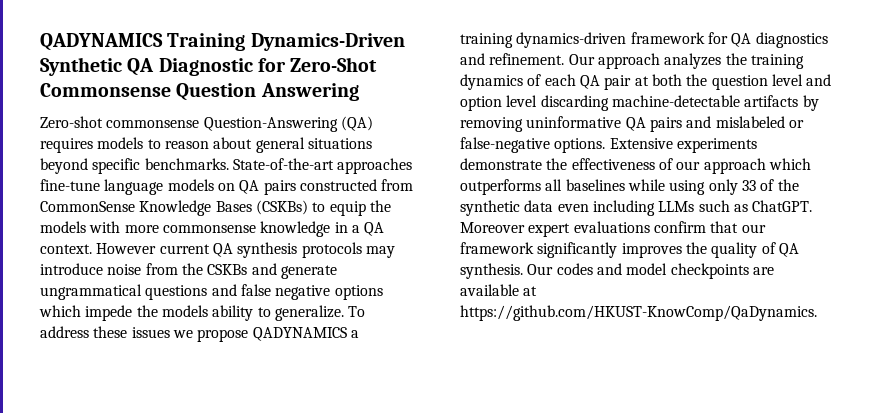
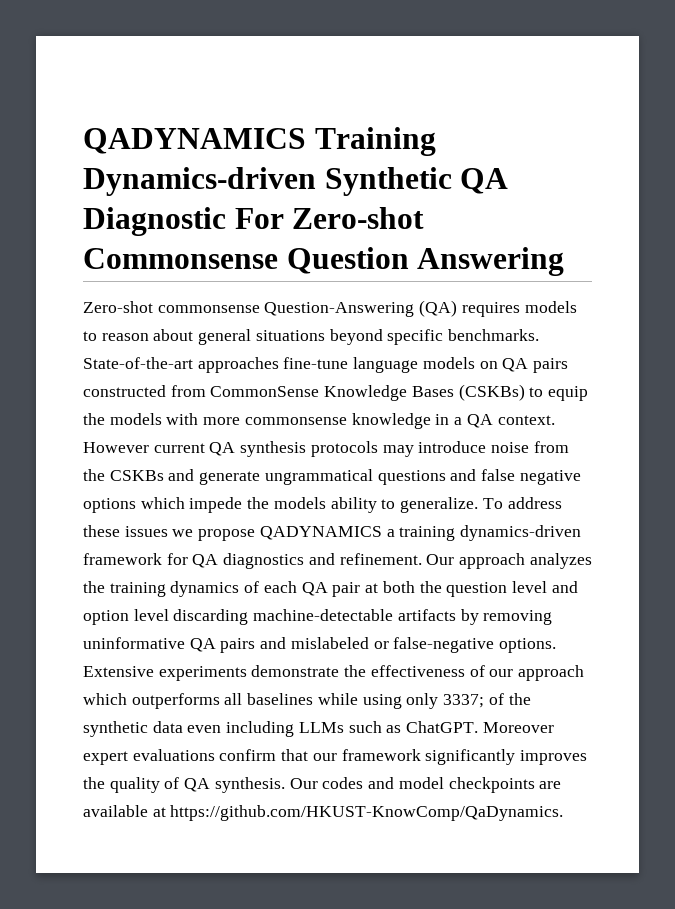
- QADYNAMICS Training Dynamics-Driven Synthetic QA Diagnostic for Zero-Shot Commonsense Question Answering
+ QADYNAMICS Training Dynamics-driven Synthetic QA Diagnostic For Zero-shot Commonsense Question Answering
- Extensive experiments demonstrate the effectiveness of our approach which outperforms all baselines while using only 33 of the synthetic data even including LLMs such as ChatGPT.
+ Extensive experiments demonstrate the effectiveness of our approach which outperforms all baselines while using only 3337; of the synthetic data even including LLMs such as ChatGPT.

